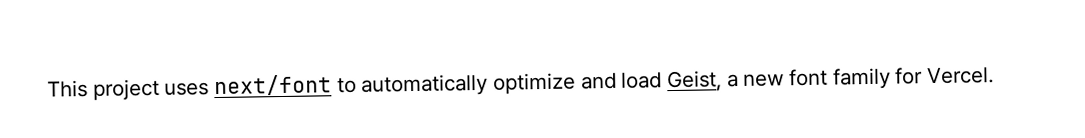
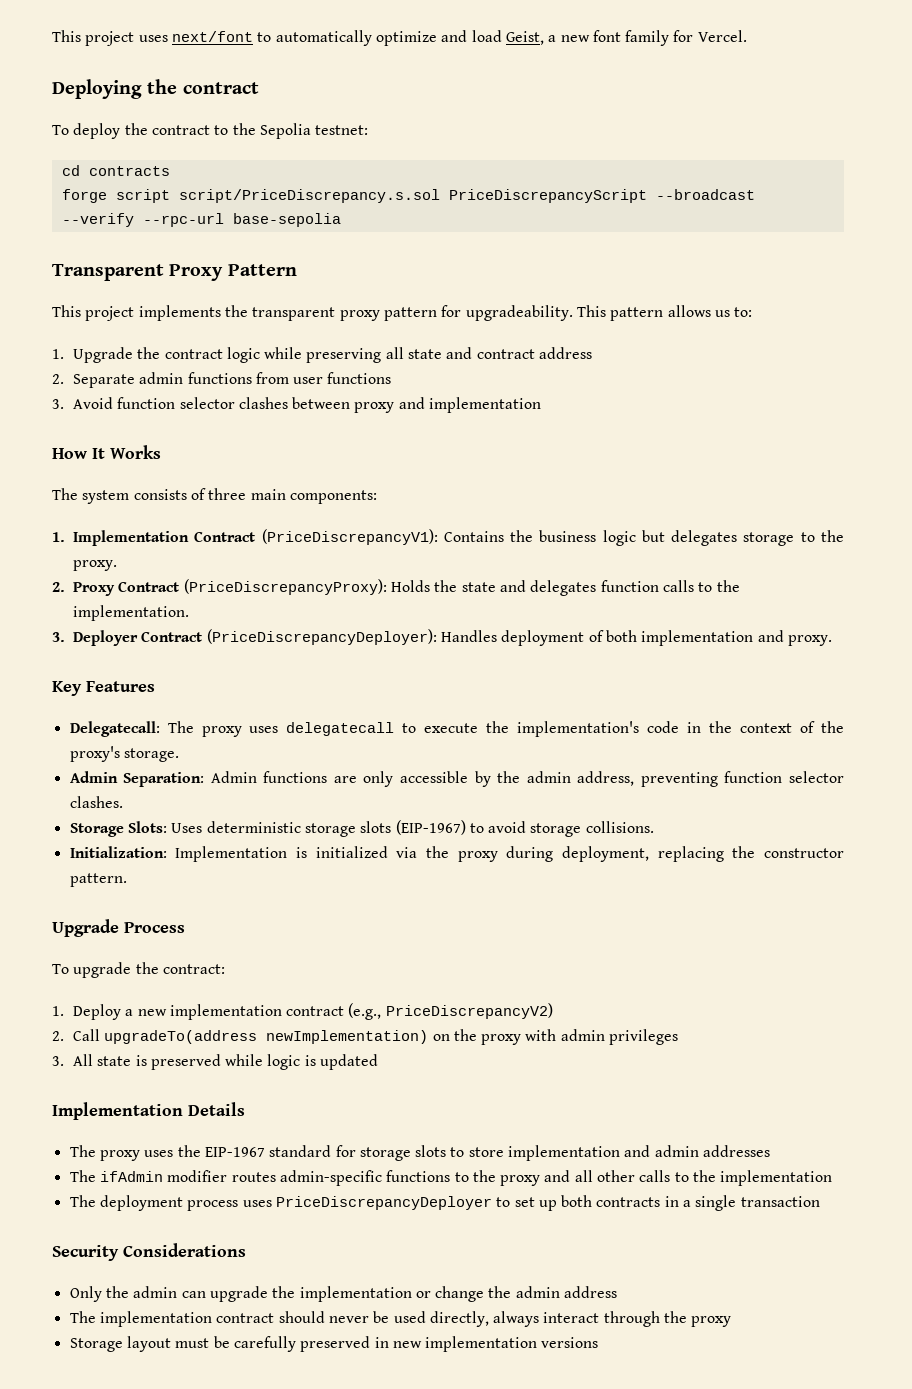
+ Deploying the contract
+ To deploy the contract to the Sepolia testnet:
+ cd contracts
+ forge script script/PriceDiscrepancy.s.sol PriceDiscrepancyScript --broadcast --verify --rpc-url base-sepolia
+ Transparent Proxy Pattern
+ This project implements the transparent proxy pattern for upgradeability. This pattern allows us to:
+ 1. Upgrade the contract logic while preserving all state and contract address
+ 2. Separate admin functions from user functions
+ 3. Avoid function selector clashes between proxy and implementation
+ How It Works
+ The system consists of three main components:
+ 1. Implementation Contract (PriceDiscrepancyV1): Contains the business logic but delegates storage to the proxy.
+ 2. Proxy Contract (PriceDiscrepancyProxy): Holds the state and delegates function calls to the implementation.
+ 3. Deployer Contract (PriceDiscrepancyDeployer): Handles deployment of both implementation and proxy.
+ Key Features
+ Delegatecall: The proxy uses delegatecall to execute the implementation's code in the context of the proxy's storage.
+ Admin Separation: Admin functions are only accessible by the admin address, preventing function selector clashes.
+ Storage Slots: Uses deterministic storage slots (EIP-1967) to avoid storage collisions.
+ Initialization: Implementation is initialized via the proxy during deployment, replacing the constructor pattern.
+ Upgrade Process
+ To upgrade the contract:
+ 1. Deploy a new implementation contract (e.g., PriceDiscrepancyV2)
+ 2. Call upgradeTo(address newImplementation) on the proxy with admin privileges
+ 3. All state is preserved while logic is updated
+ Implementation Details
+ The proxy uses the EIP-1967 standard for storage slots to store implementation and admin addresses
+ The ifAdmin modifier routes admin-specific functions to the proxy and all other calls to the implementation
+ The deployment process uses PriceDiscrepancyDeployer to set up both contracts in a single transaction
+ Security Considerations
+ Only the admin can upgrade the implementation or change the admin address
+ The implementation contract should never be used directly, always interact through the proxy
+ Storage layout must be carefully preserved in new implementation versions

